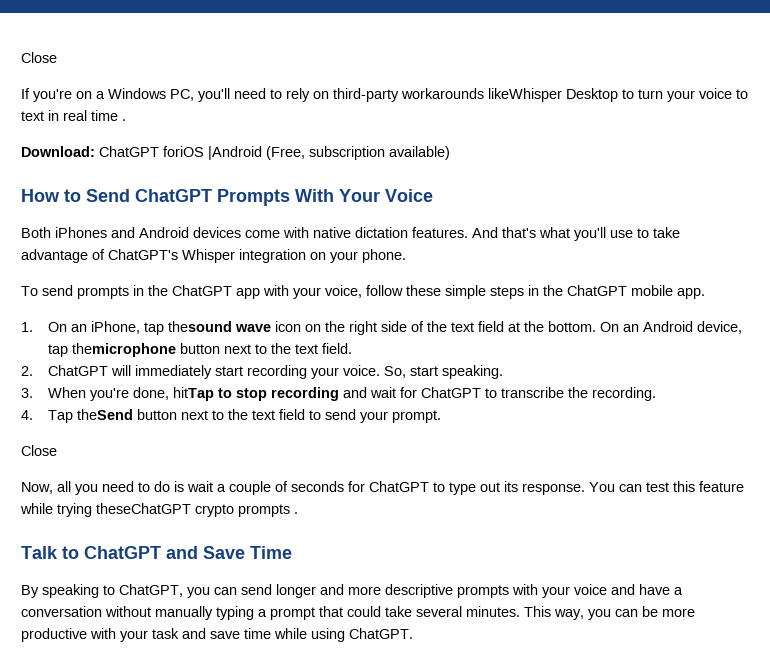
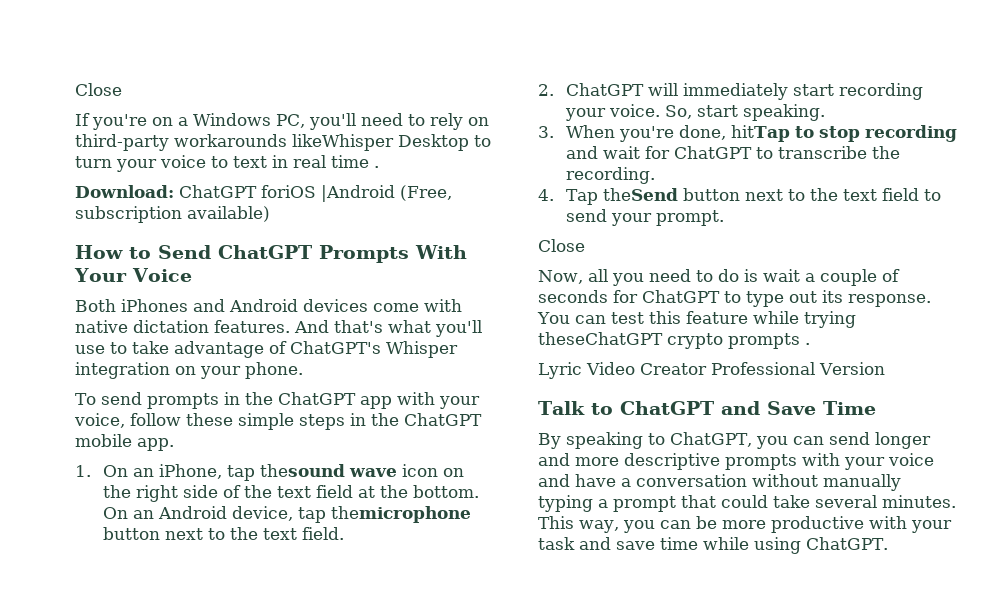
+ Lyric Video Creator Professional Version

